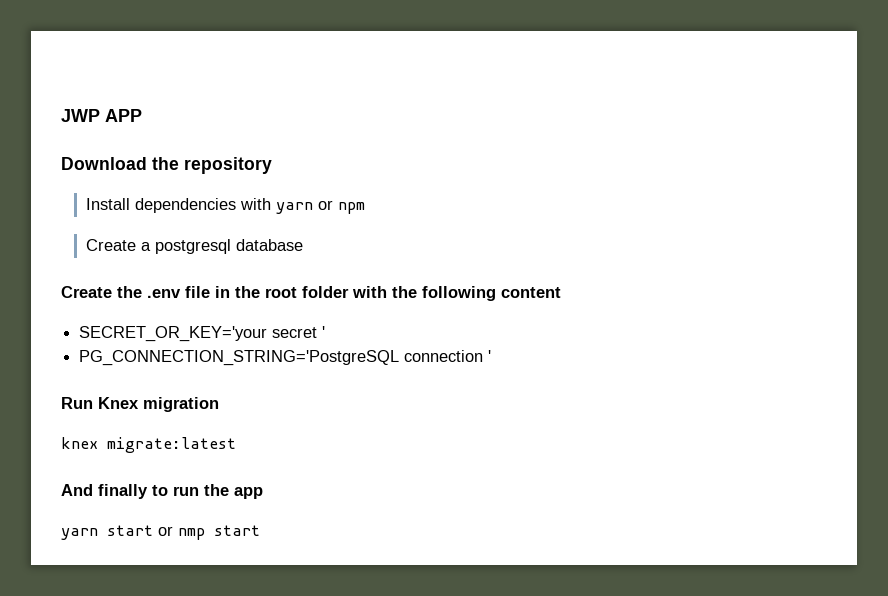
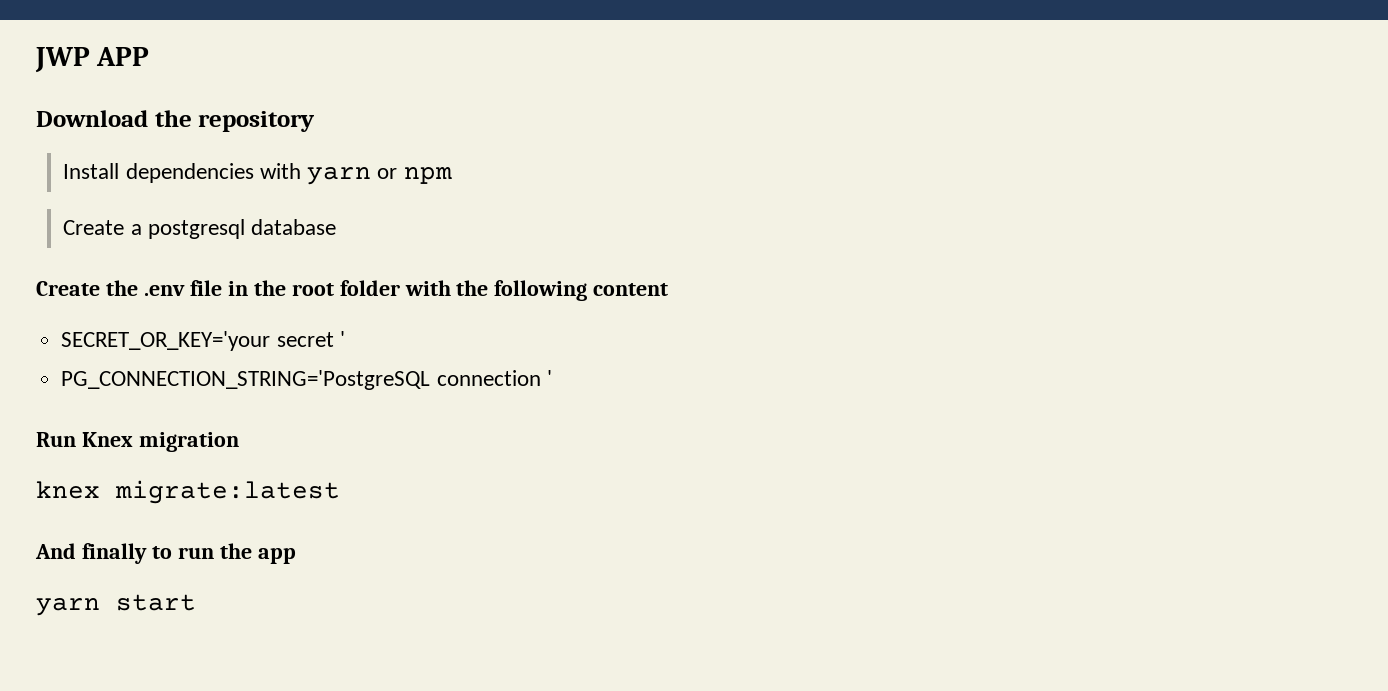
- yarn start or nmp start
+ yarn start

